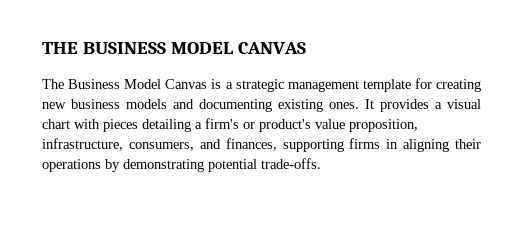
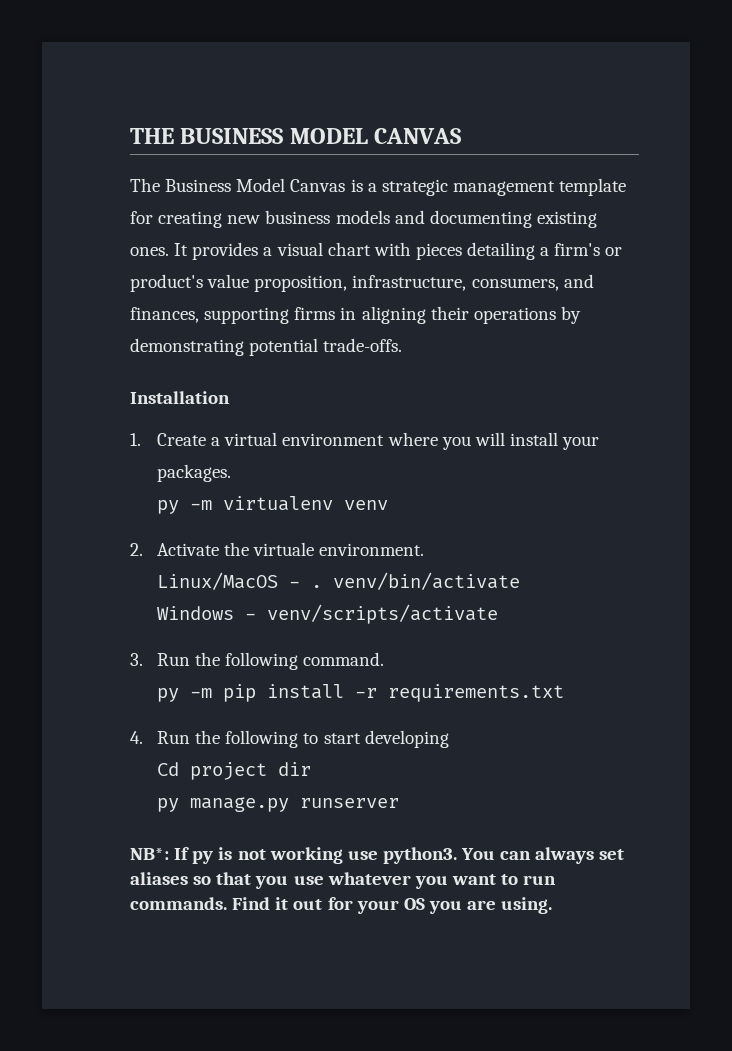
+ Installation
+ 1. Create a virtual environment where you will install your packages.
+ py -m virtualenv venv
+ 2. Activate the virtuale environment.
+ Linux/MacOS - . venv/bin/activate
+ Windows - venv/scripts/activate
+ 3. Run the following command.
+ py -m pip install -r requirements.txt
+ 4. Run the following to start developing
+ Cd project dir
+ py manage.py runserver
+ NB*: If py is not working use python3. You can always set aliases so that you use whatever you want to run commands. Find it out for your OS you are using.

